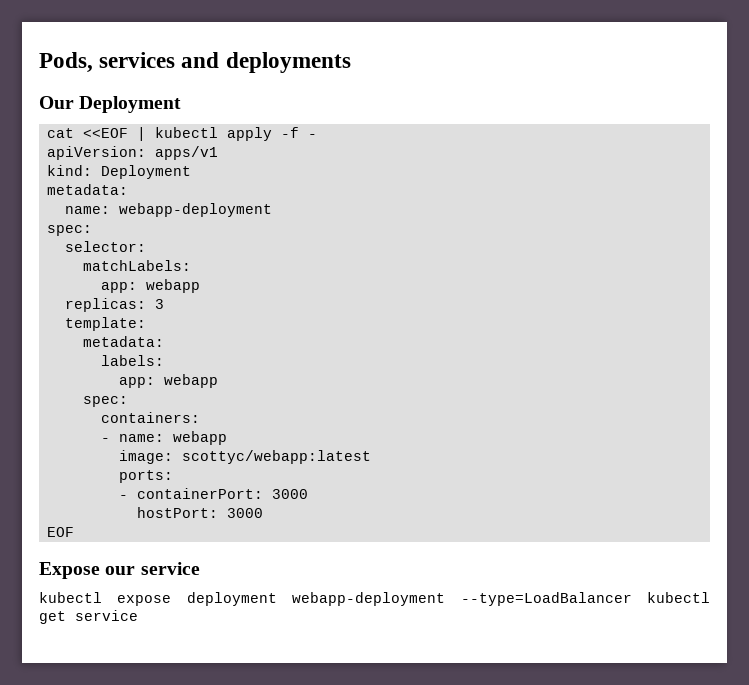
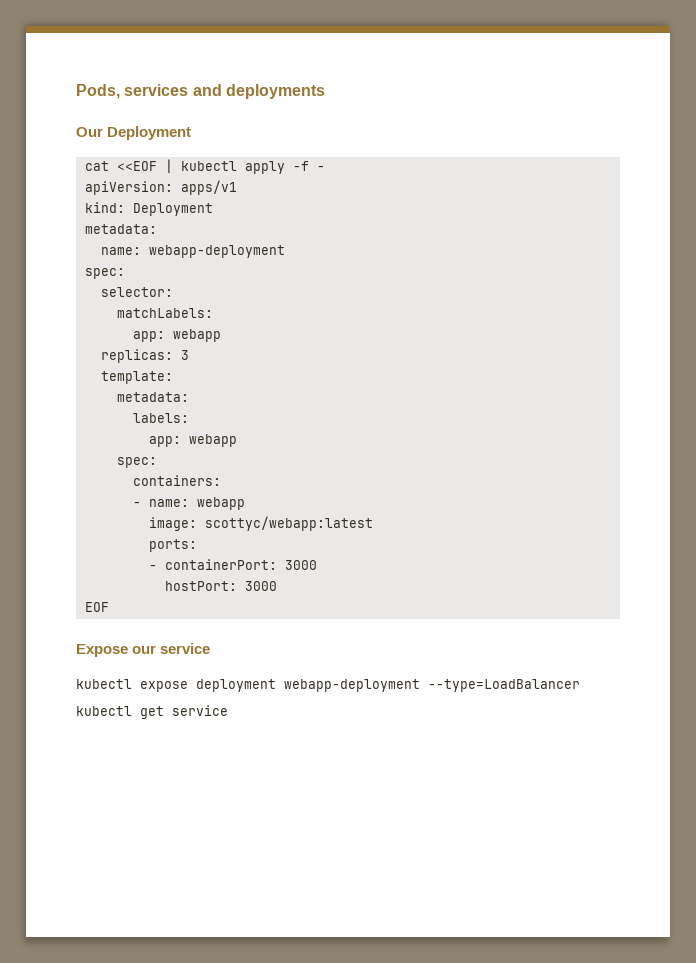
- kubectl expose deployment webapp-deployment --type=LoadBalancer kubectl get service
+ kubectl expose deployment webapp-deployment --type=LoadBalancer
+ kubectl get service

